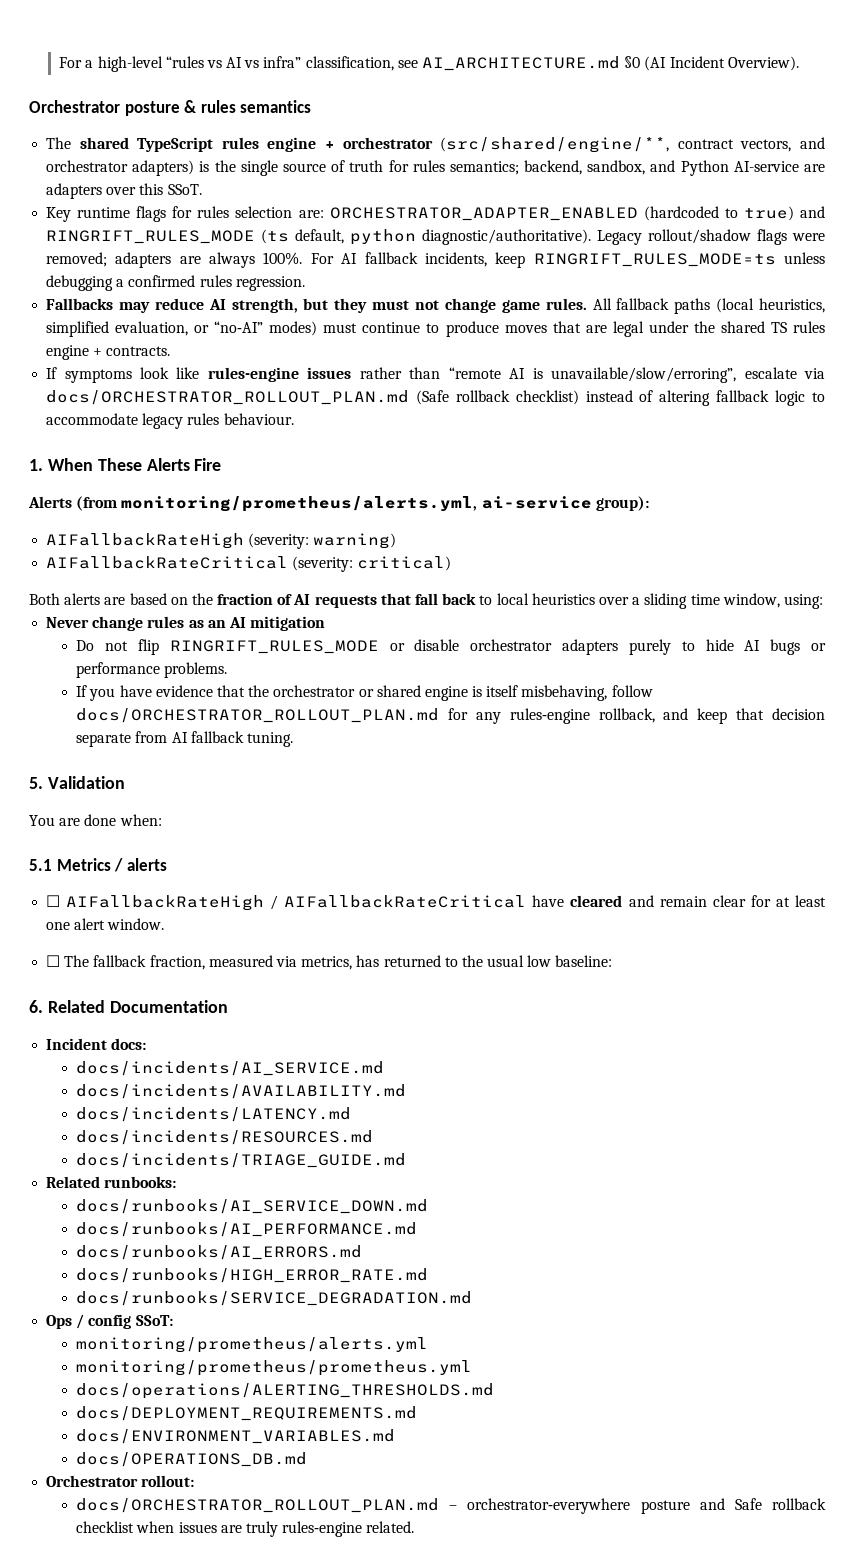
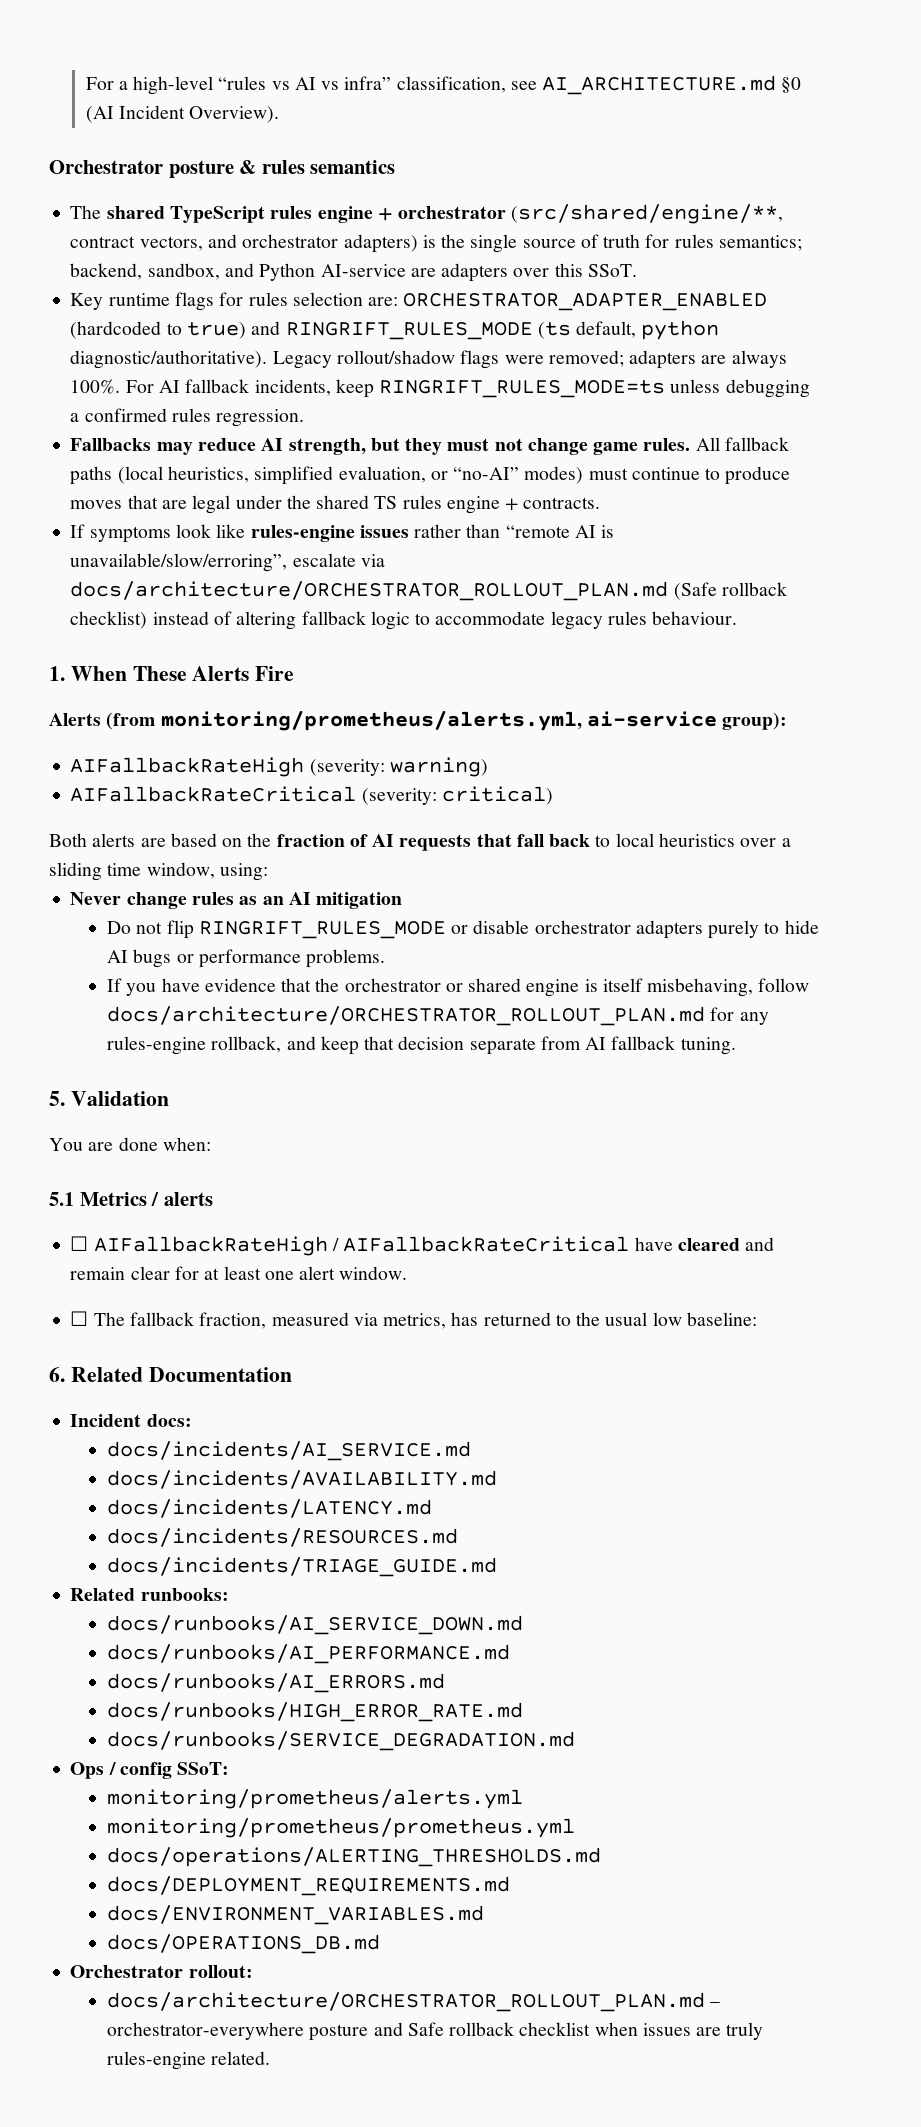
- If symptoms look like rules-engine issues rather than “remote AI is unavailable/slow/erroring”, escalate via docs/ORCHESTRATOR_ROLLOUT_PLAN.md (Safe rollback checklist) instead of altering fallback logic to accommodate legacy rules behaviour.
+ If symptoms look like rules-engine issues rather than “remote AI is unavailable/slow/erroring”, escalate via docs/architecture/ORCHESTRATOR_ROLLOUT_PLAN.md (Safe rollback checklist) instead of altering fallback logic to accommodate legacy rules behaviour.
- If you have evidence that the orchestrator or shared engine is itself misbehaving, follow docs/ORCHESTRATOR_ROLLOUT_PLAN.md for any rules‑engine rollback, and keep that decision separate from AI fallback tuning.
+ If you have evidence that the orchestrator or shared engine is itself misbehaving, follow docs/architecture/ORCHESTRATOR_ROLLOUT_PLAN.md for any rules‑engine rollback, and keep that decision separate from AI fallback tuning.
- docs/ORCHESTRATOR_ROLLOUT_PLAN.md – orchestrator‑everywhere posture and Safe rollback checklist when issues are truly rules‑engine related.
+ docs/architecture/ORCHESTRATOR_ROLLOUT_PLAN.md – orchestrator‑everywhere posture and Safe rollback checklist when issues are truly rules‑engine related.

